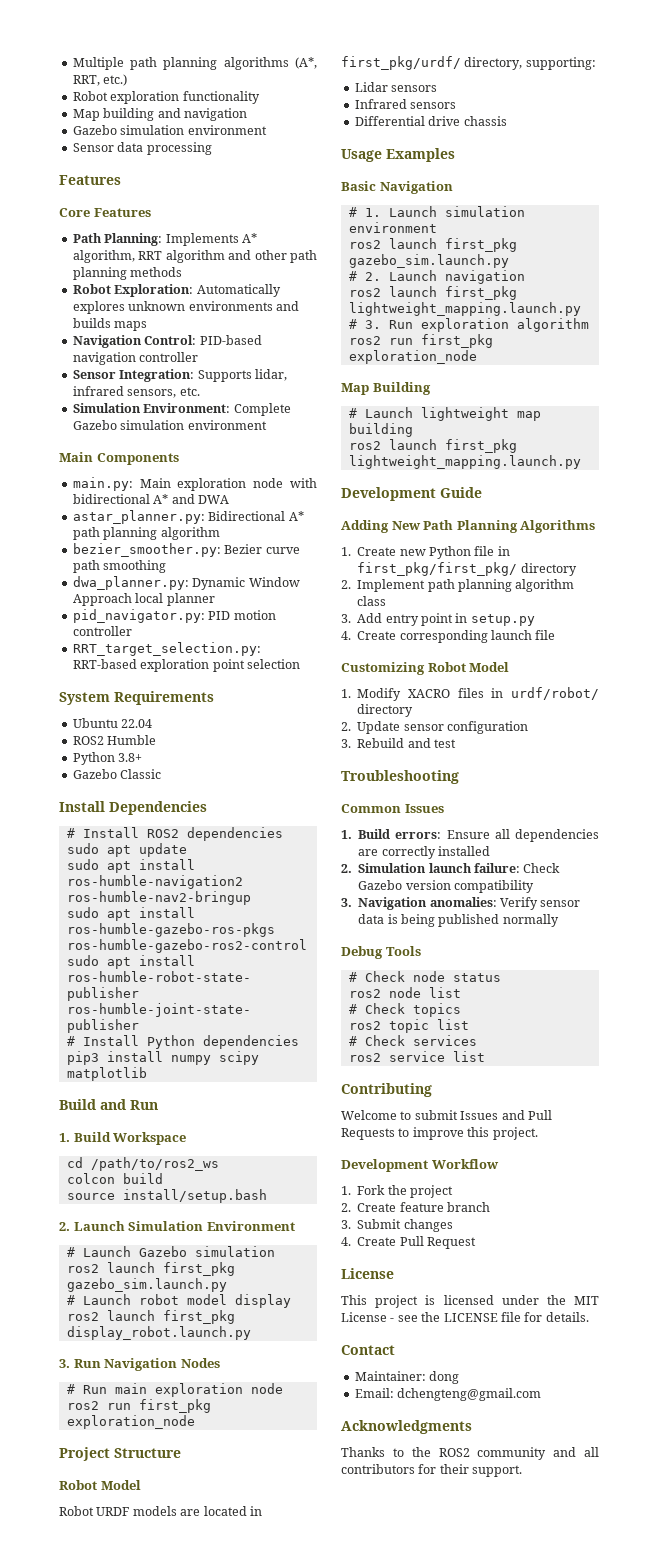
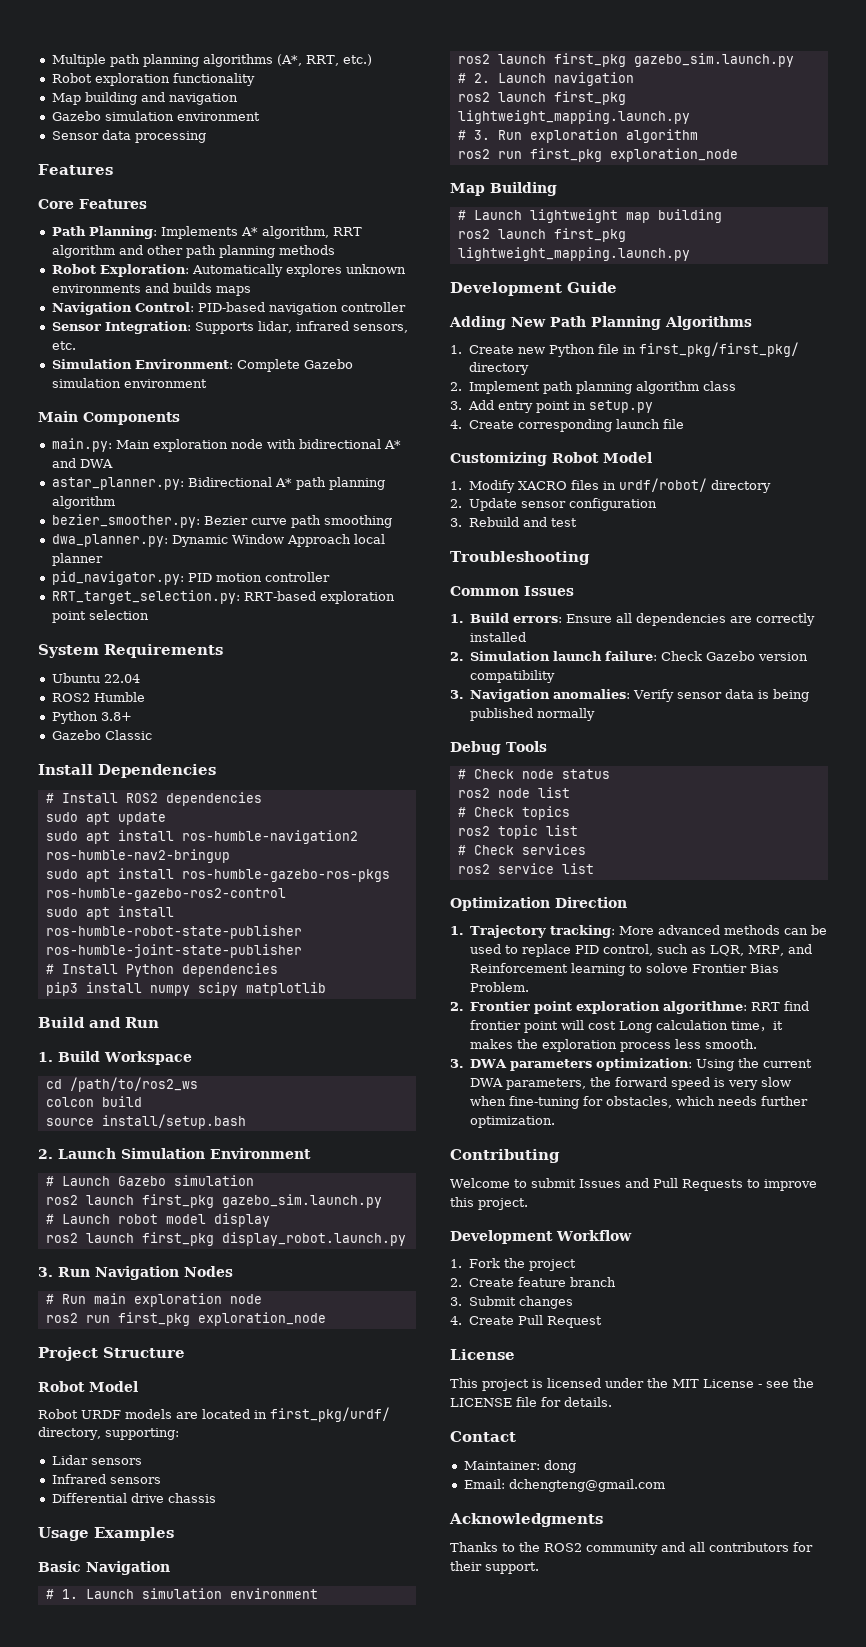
+ Optimization Direction
+ 1. Trajectory tracking: More advanced methods can be used to replace PID control, such as LQR, MRP, and Reinforcement learning to solove Frontier Bias Problem.
+ 2. Frontier point exploration algorithme: RRT find frontier point will cost Long calculation time，it makes the exploration process less smooth.
+ 3. DWA parameters optimization: Using the current DWA parameters, the forward speed is very slow when fine-tuning for obstacles, which needs further optimization.

